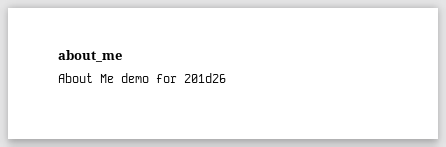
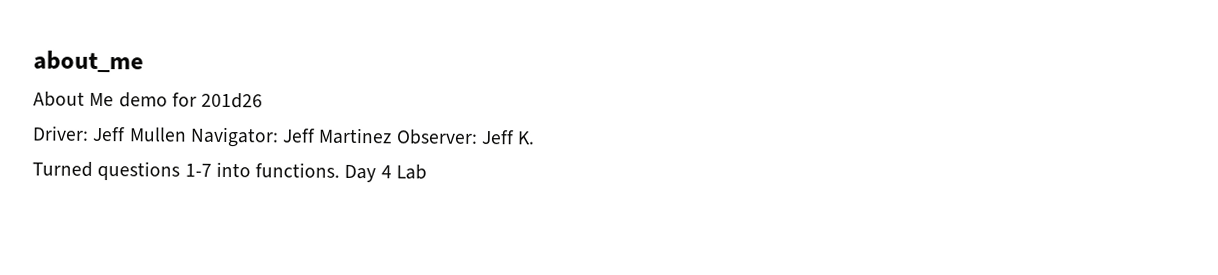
+ Driver: Jeff Mullen Navigator: Jeff Martinez Observer: Jeff K.
+ Turned questions 1-7 into functions. Day 4 Lab

